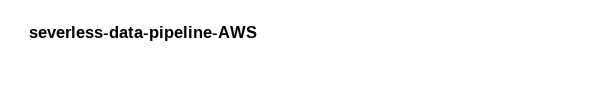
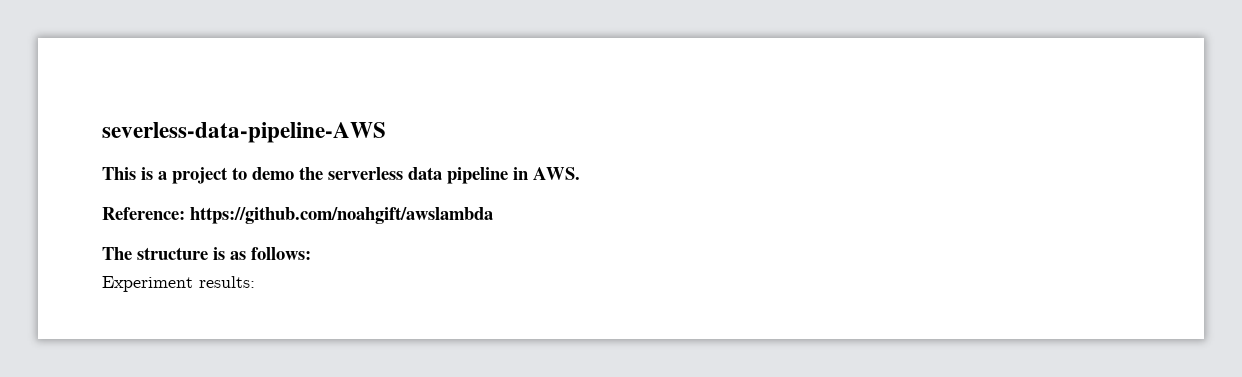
+ This is a project to demo the serverless data pipeline in AWS.
+ Reference: https://github.com/noahgift/awslambda
+ The structure is as follows:
+ Experiment results:

